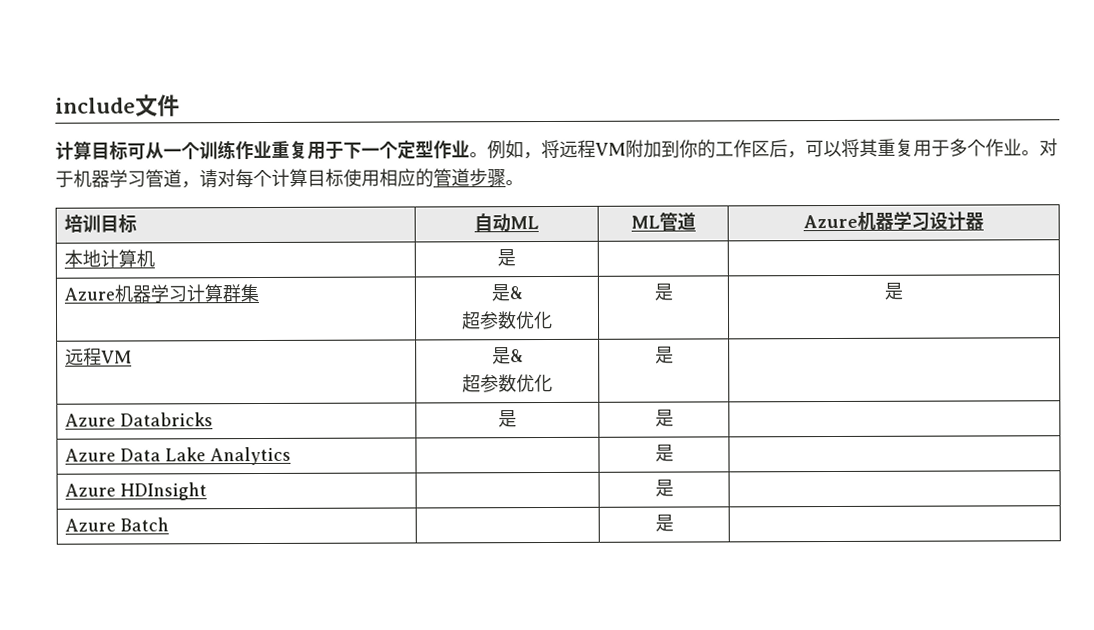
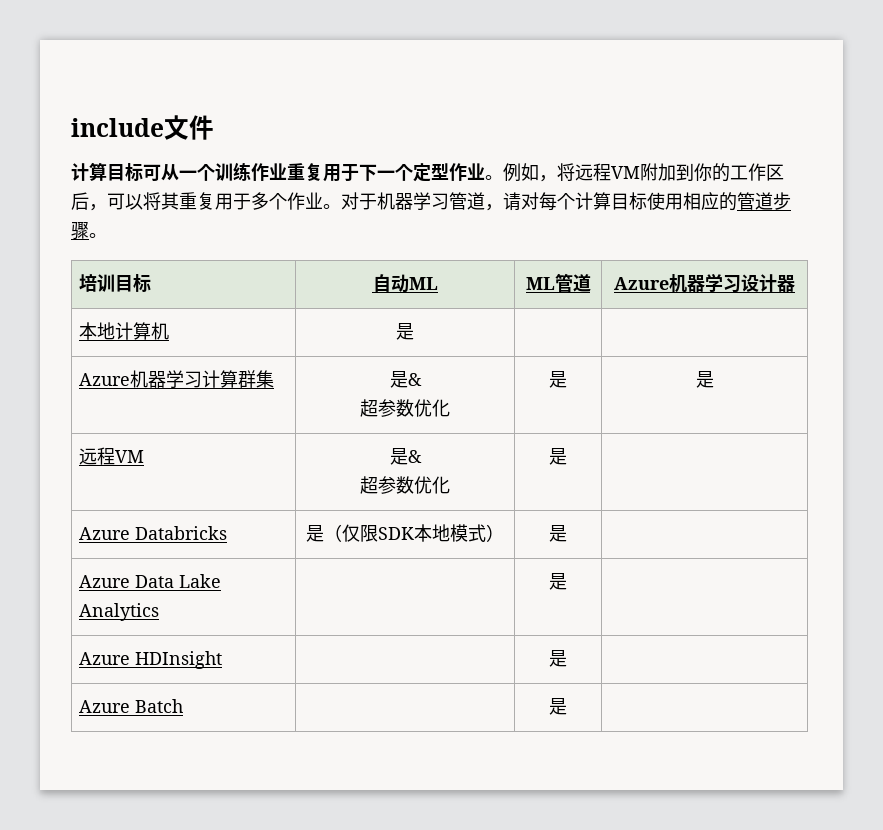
- Azure Databricks | 是 | 是 |
+ Azure Databricks | 是（仅限SDK本地模式） | 是 |

